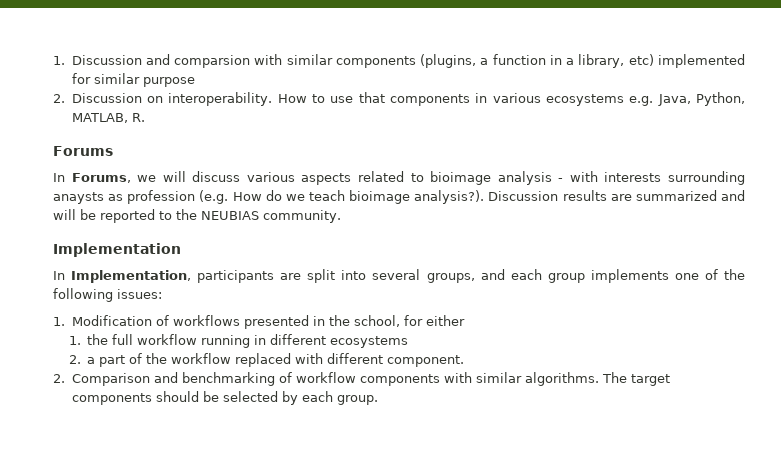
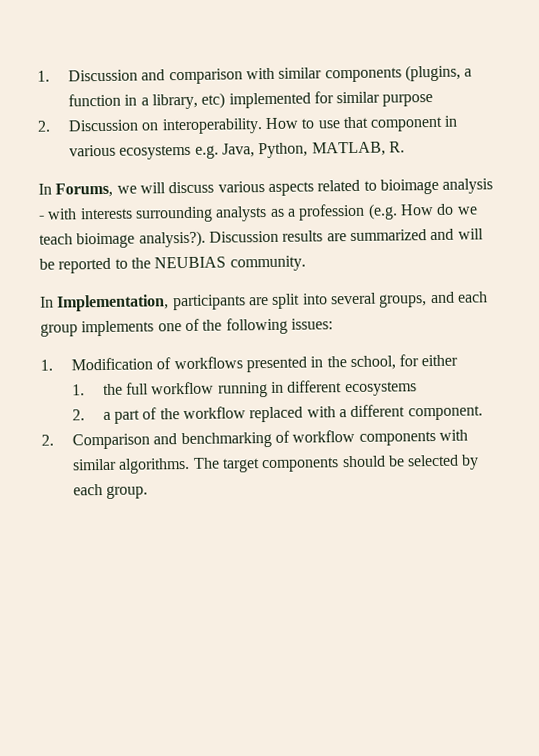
- 1. Discussion and comparsion with similar components (plugins, a function in a library, etc) implemented for similar purpose
+ 1. Discussion and comparison with similar components (plugins, a function in a library, etc) implemented for similar purpose
- How to use that components in various ecosystems e.g. Java, Python, MATLAB, R.
+ How to use that component in various ecosystems e.g. Java, Python, MATLAB, R.
- Forums
- In Forums, we will discuss various aspects related to bioimage analysis - with interests surrounding anaysts as profession (e.g. How do we teach bioimage analysis?).
+ In Forums, we will discuss various aspects related to bioimage analysis - with interests surrounding analysts as a profession (e.g. How do we teach bioimage analysis?).
- Implementation
- 2. a part of the workflow replaced with different component.
+ 2. a part of the workflow replaced with a different component.

